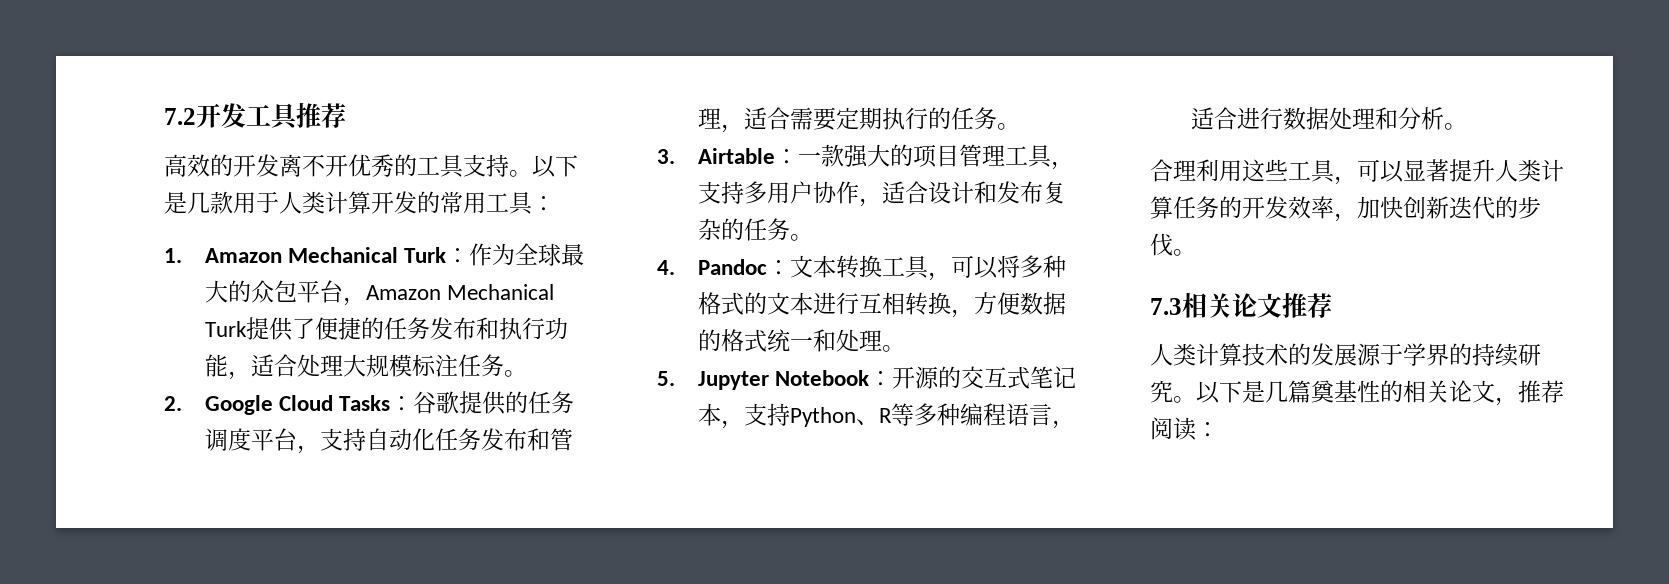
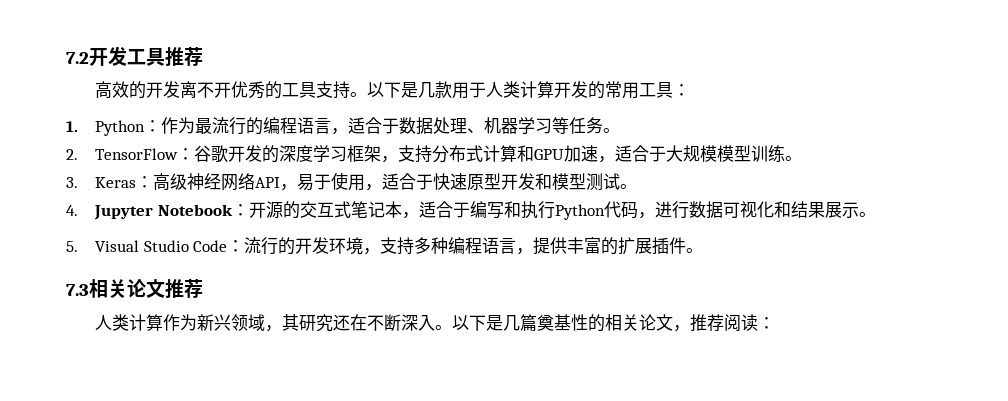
- 1. Amazon Mechanical Turk：作为全球最大的众包平台，Amazon Mechanical Turk提供了便捷的任务发布和执行功能，适合处理大规模标注任务。
- 2. Google Cloud Tasks：谷歌提供的任务调度平台，支持自动化任务发布和管理，适合需要定期执行的任务。
- 3. Airtable：一款强大的项目管理工具，支持多用户协作，适合设计和发布复杂的任务。
- 4. Pandoc：文本转换工具，可以将多种格式的文本进行互相转换，方便数据的格式统一和处理。
- 5. Jupyter Notebook：开源的交互式笔记本，支持Python、R等多种编程语言，适合进行数据处理和分析。
- 合理利用这些工具，可以显著提升人类计算任务的开发效率，加快创新迭代的步伐。
+ 1. Python：作为最流行的编程语言，适合于数据处理、机器学习等任务。
+ 2. TensorFlow：谷歌开发的深度学习框架，支持分布式计算和GPU加速，适合于大规模模型训练。
+ 3. Keras：高级神经网络API，易于使用，适合于快速原型开发和模型测试。
+ 4. Jupyter Notebook：开源的交互式笔记本，适合于编写和执行Python代码，进行数据可视化和结果展示。
+ 5. Visual Studio Code：流行的开发环境，支持多种编程语言，提供丰富的扩展插件。
- 人类计算技术的发展源于学界的持续研究。
+ 人类计算作为新兴领域，其研究还在不断深入。

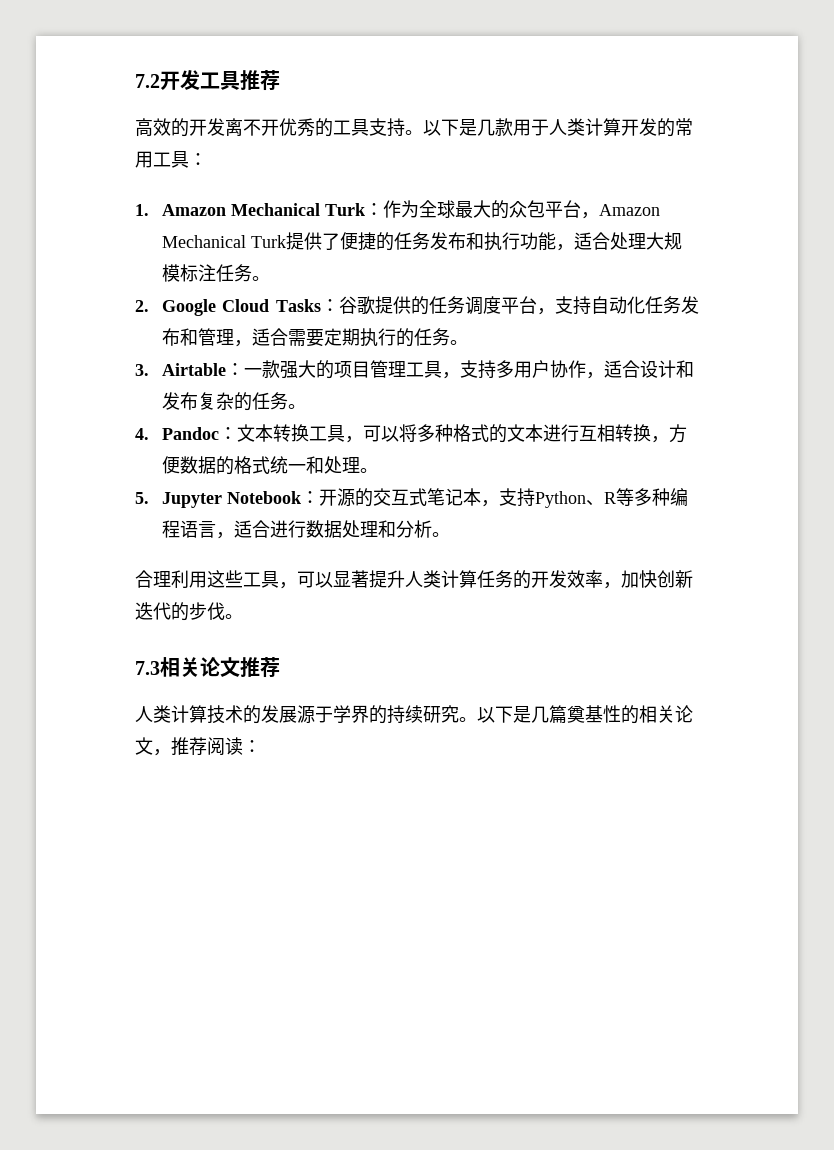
- 1. Python：作为最流行的编程语言，适合于数据处理、机器学习等任务。
- 2. TensorFlow：谷歌开发的深度学习框架，支持分布式计算和GPU加速，适合于大规模模型训练。
- 3. Keras：高级神经网络API，易于使用，适合于快速原型开发和模型测试。
- 4. Jupyter Notebook：开源的交互式笔记本，适合于编写和执行Python代码，进行数据可视化和结果展示。
- 5. Visual Studio Code：流行的开发环境，支持多种编程语言，提供丰富的扩展插件。
+ 1. Amazon Mechanical Turk：作为全球最大的众包平台，Amazon Mechanical Turk提供了便捷的任务发布和执行功能，适合处理大规模标注任务。
+ 2. Google Cloud Tasks：谷歌提供的任务调度平台，支持自动化任务发布和管理，适合需要定期执行的任务。
+ 3. Airtable：一款强大的项目管理工具，支持多用户协作，适合设计和发布复杂的任务。
+ 4. Pandoc：文本转换工具，可以将多种格式的文本进行互相转换，方便数据的格式统一和处理。
+ 5. Jupyter Notebook：开源的交互式笔记本，支持Python、R等多种编程语言，适合进行数据处理和分析。
+ 合理利用这些工具，可以显著提升人类计算任务的开发效率，加快创新迭代的步伐。
- 人类计算作为新兴领域，其研究还在不断深入。
+ 人类计算技术的发展源于学界的持续研究。

